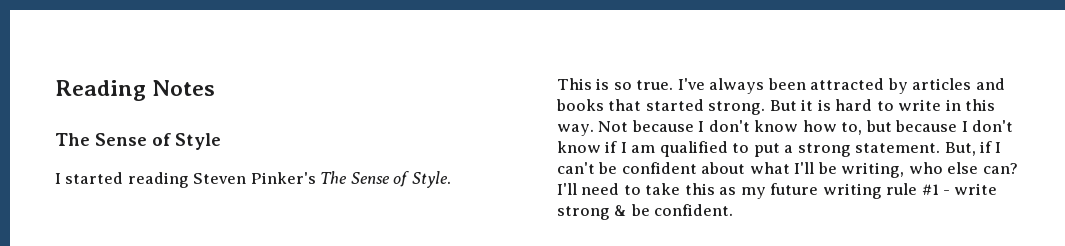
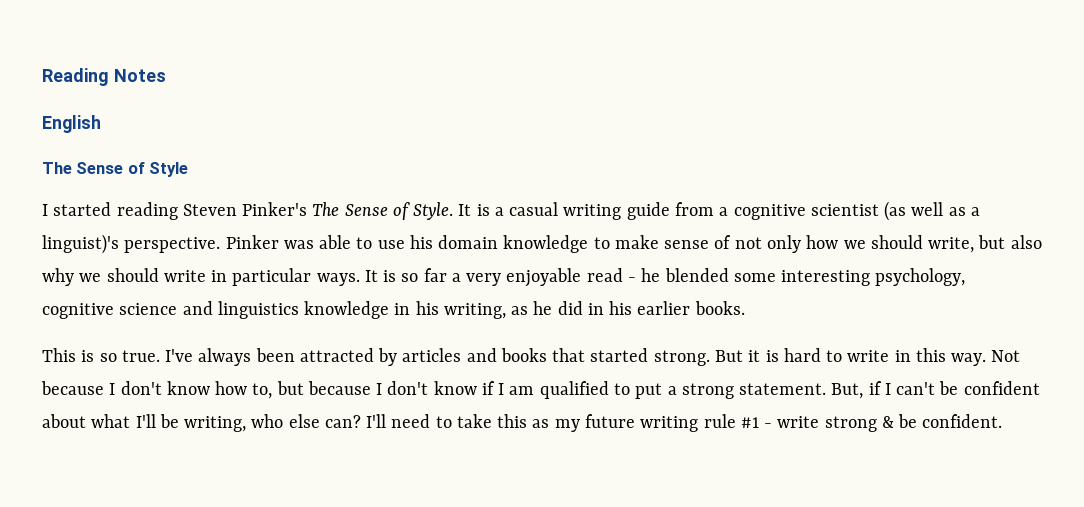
+ English
+ It is a casual writing guide from a cognitive scientist (as well as a linguist)'s perspective. Pinker was able to use his domain knowledge to make sense of not only how we should write, but also why we should write in particular ways. It is so far a very enjoyable read - he blended some interesting psychology, cognitive science and linguistics knowledge in his writing, as he did in his earlier books.

